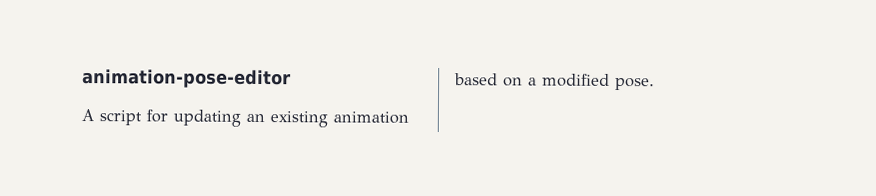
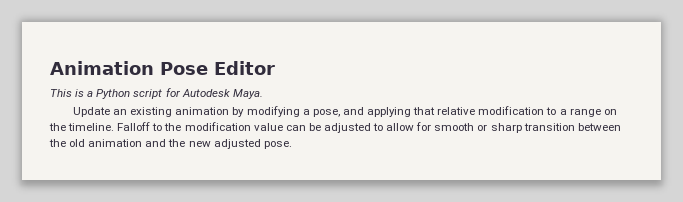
- animation-pose-editor
- A script for updating an existing animation based on a modified pose.
+ Animation Pose Editor
+ This is a Python script for Autodesk Maya.
+ Update an existing animation by modifying a pose, and applying that relative modification to a range on the timeline. Falloff to the modification value can be adjusted to allow for smooth or sharp transition between the old animation and the new adjusted pose.

